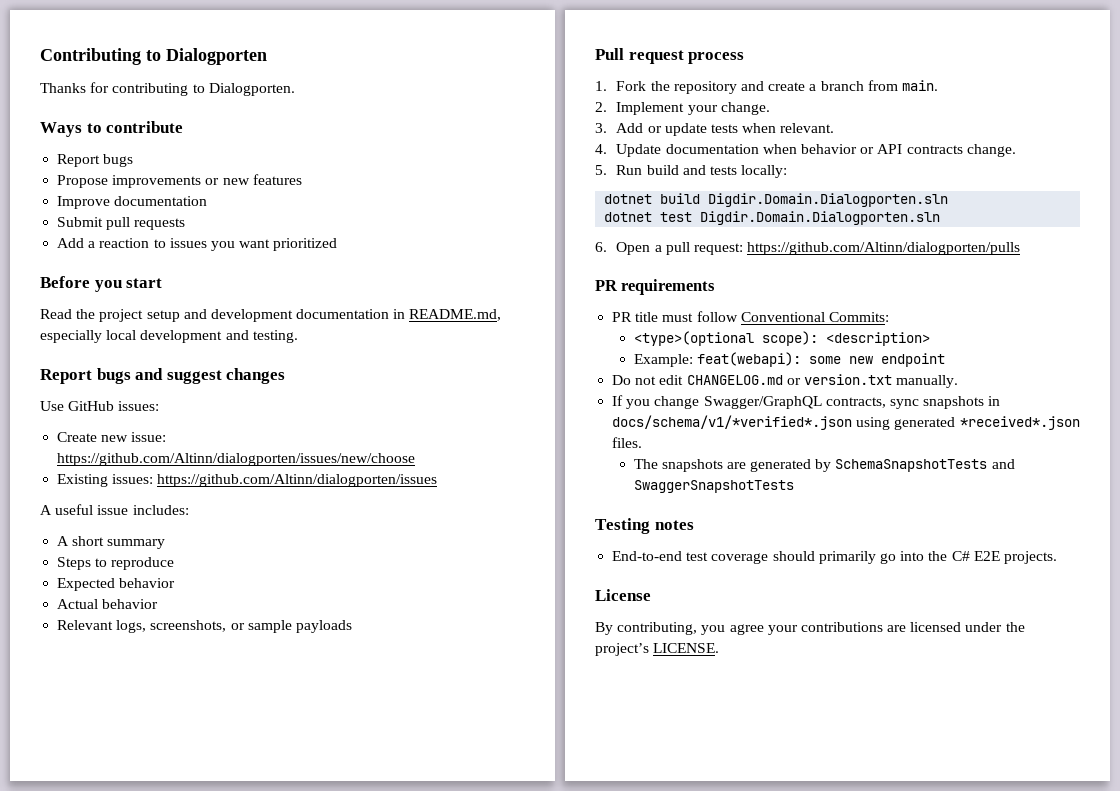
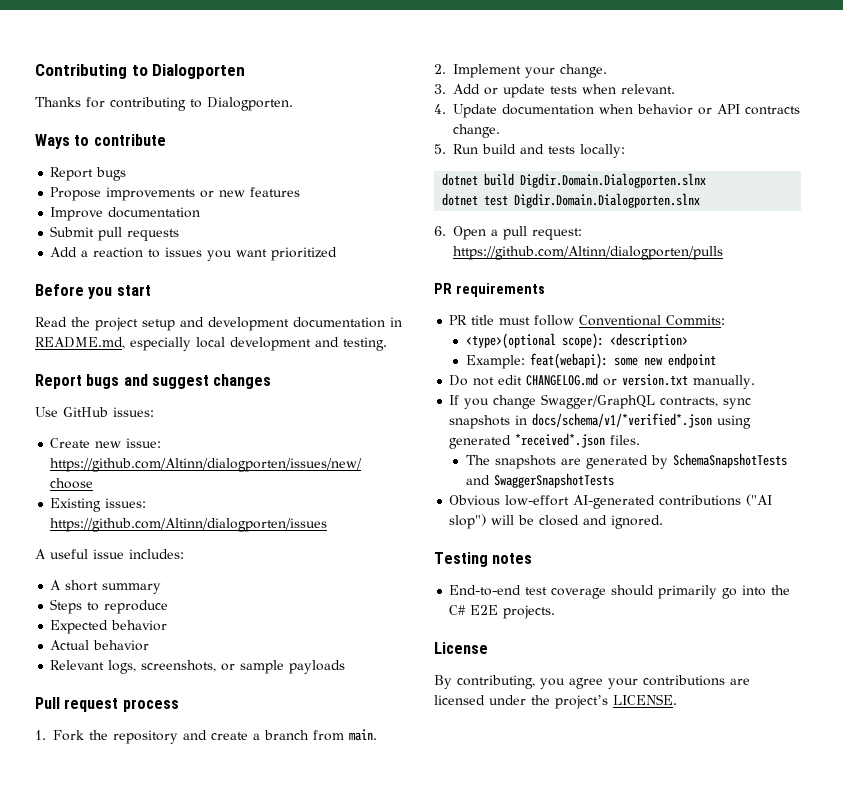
- dotnet build Digdir.Domain.Dialogporten.sln
+ dotnet build Digdir.Domain.Dialogporten.slnx
- dotnet test Digdir.Domain.Dialogporten.sln
+ dotnet test Digdir.Domain.Dialogporten.slnx
+ Obvious low-effort AI-generated contributions ("AI slop") will be closed and ignored.

